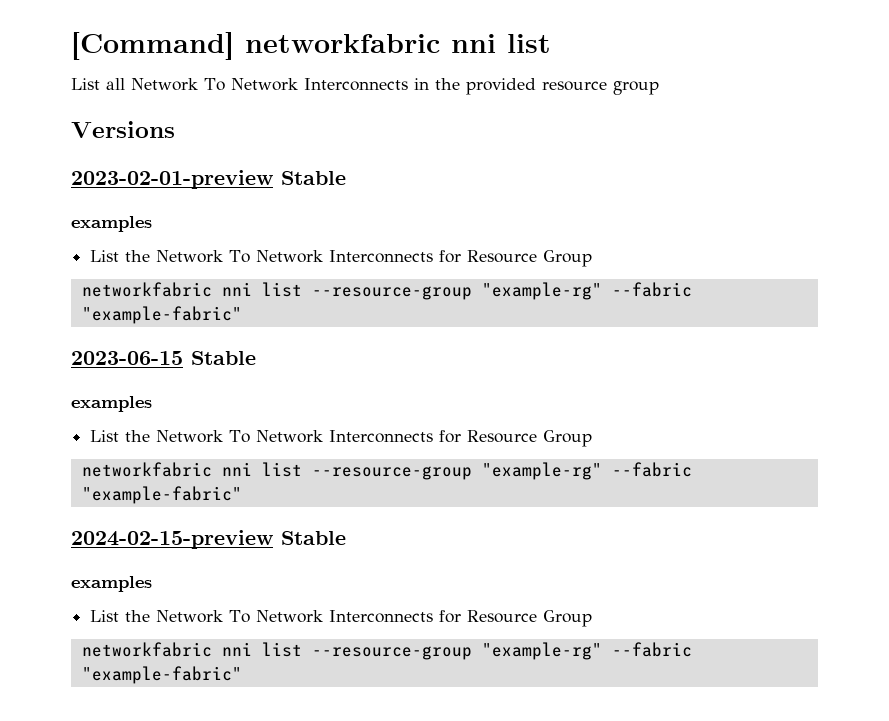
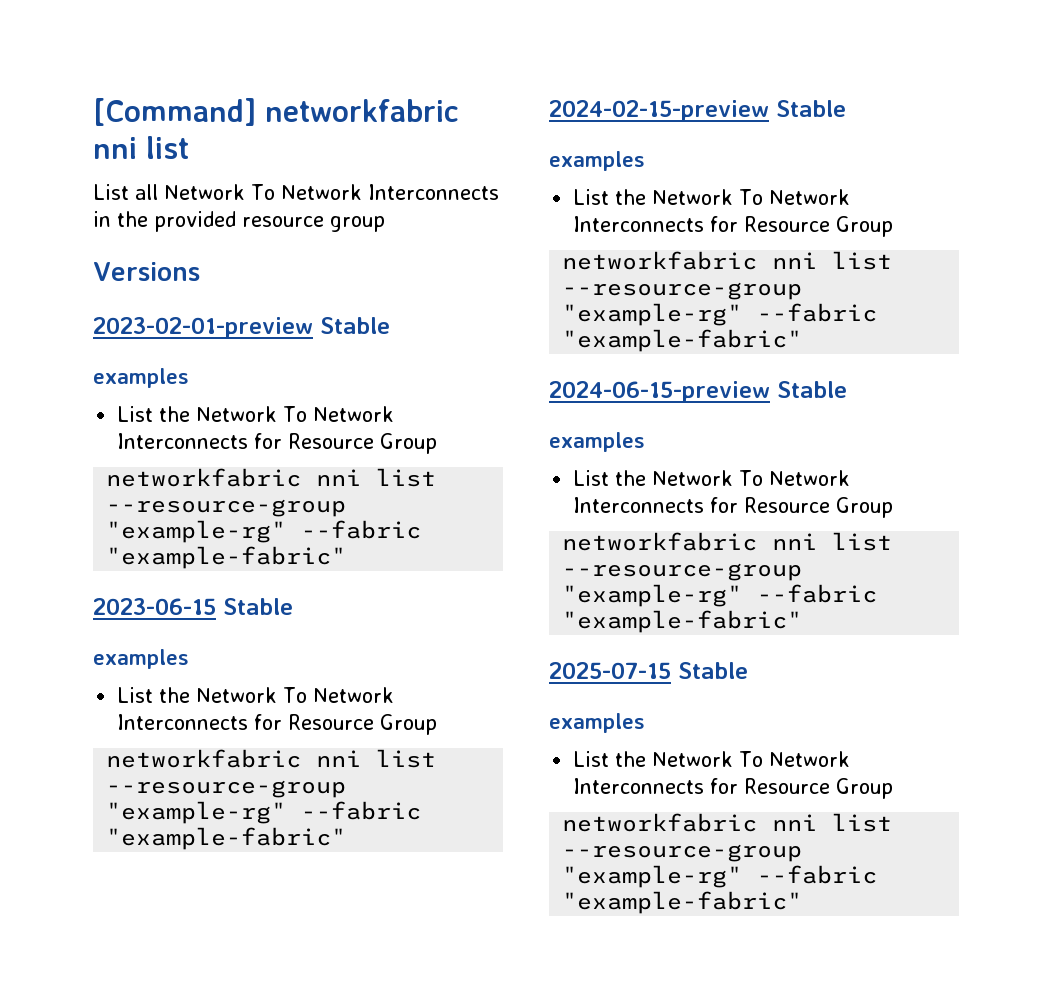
+ 2024-06-15-preview Stable
+ examples
+ List the Network To Network Interconnects for Resource Group
+ networkfabric nni list --resource-group "example-rg" --fabric "example-fabric"
+ 2025-07-15 Stable
+ examples
+ List the Network To Network Interconnects for Resource Group
+ networkfabric nni list --resource-group "example-rg" --fabric "example-fabric"

